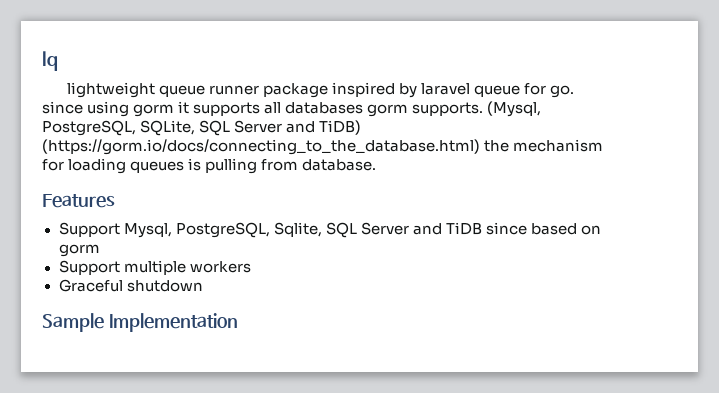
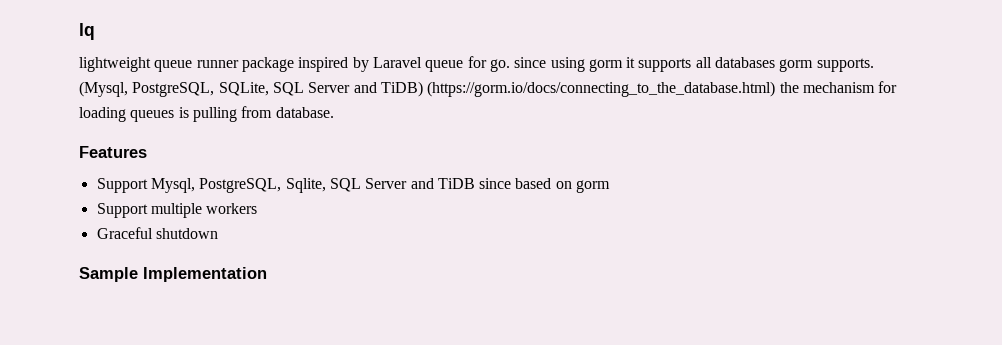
- lightweight queue runner package inspired by laravel queue for go. since using gorm it supports all databases gorm supports.
+ lightweight queue runner package inspired by Laravel queue for go. since using gorm it supports all databases gorm supports.

